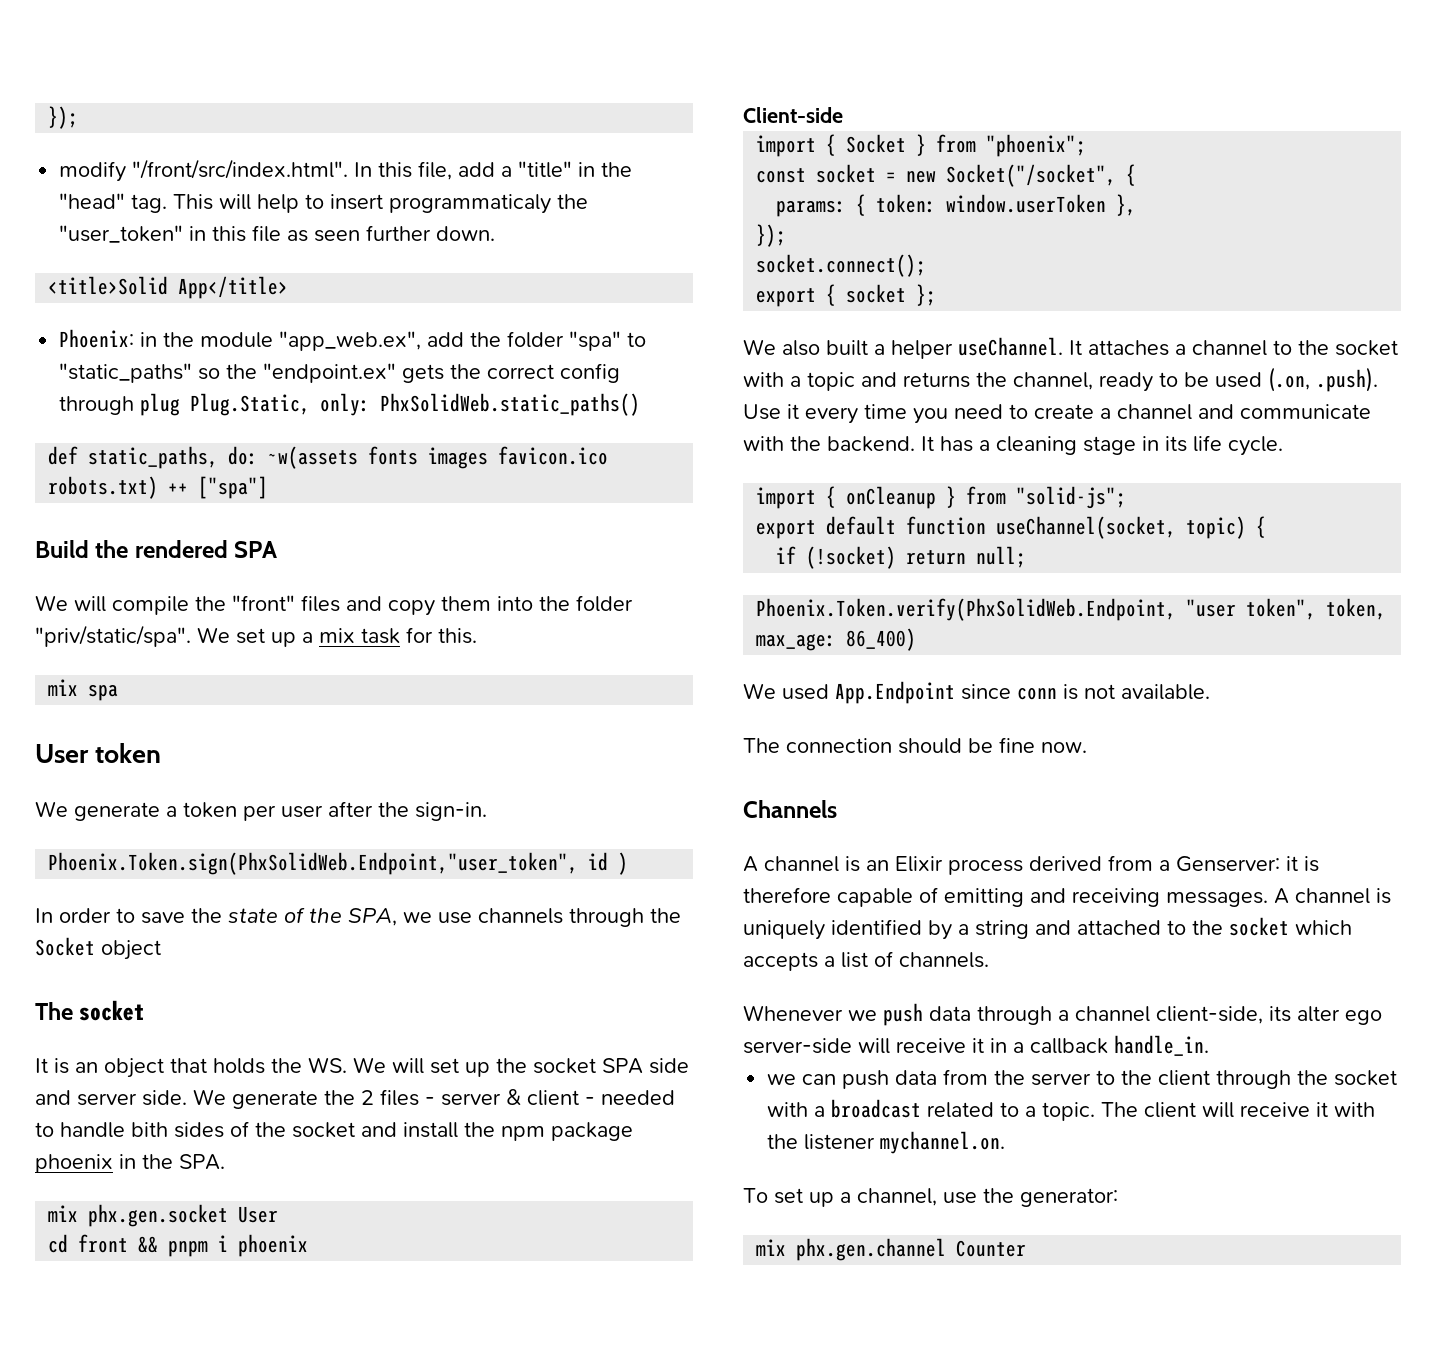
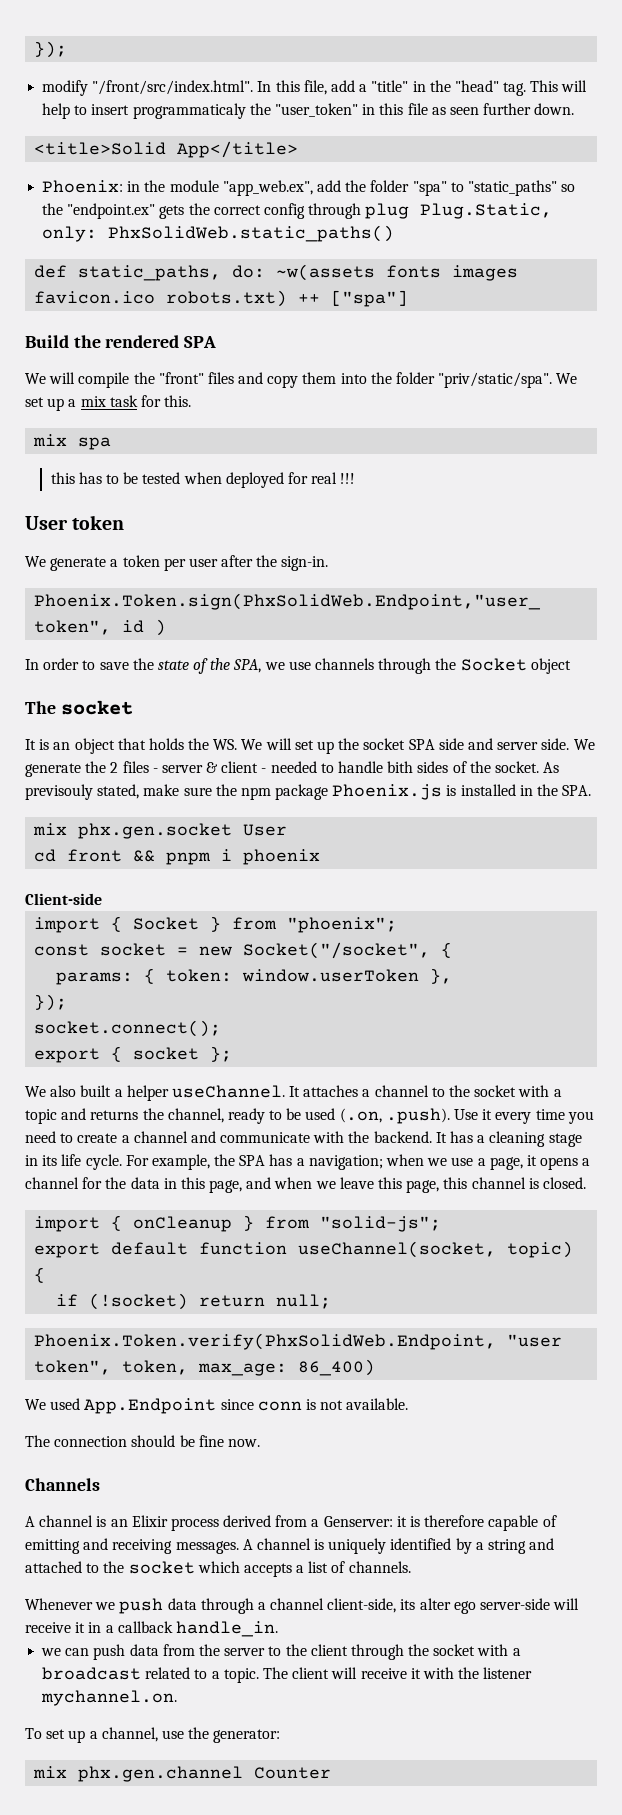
+ this has to be tested when deployed for real !!!
- We generate the 2 files - server & client - needed to handle bith sides of the socket and install the npm package phoenix in the SPA.
+ We generate the 2 files - server & client - needed to handle bith sides of the socket. As previsouly stated, make sure the npm package Phoenix.js is installed in the SPA.
+ For example, the SPA has a navigation; when we use a page, it opens a channel for the data in this page, and when we leave this page, this channel is closed.

